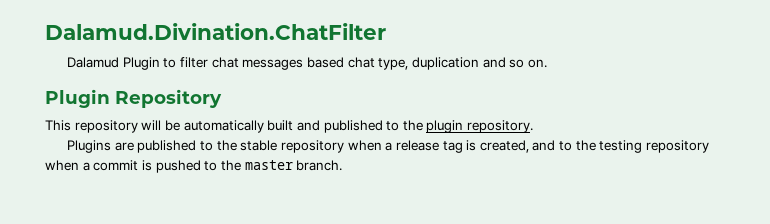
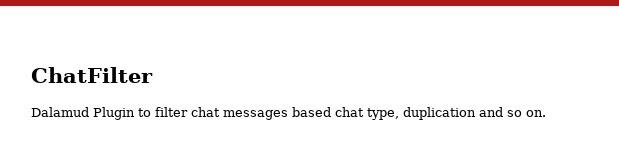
- Dalamud.Divination.ChatFilter
+ ChatFilter
- Plugin Repository
- This repository will be automatically built and published to the plugin repository.
- Plugins are published to the stable repository when a release tag is created, and to the testing repository when a commit is pushed to the master branch.

